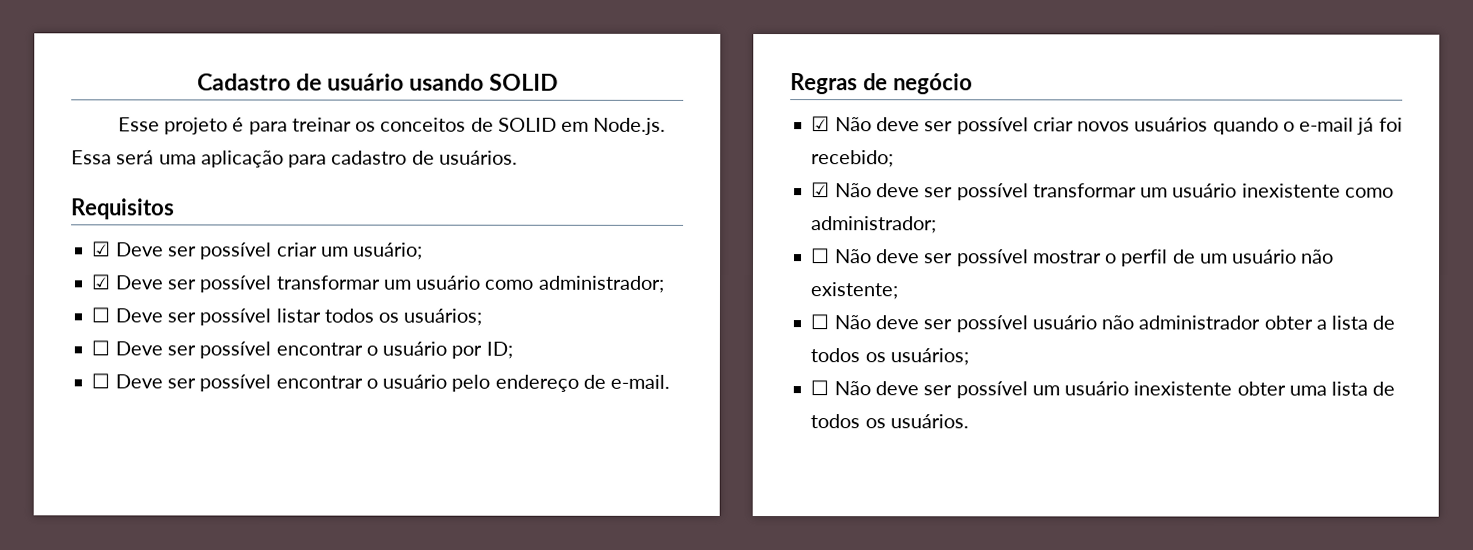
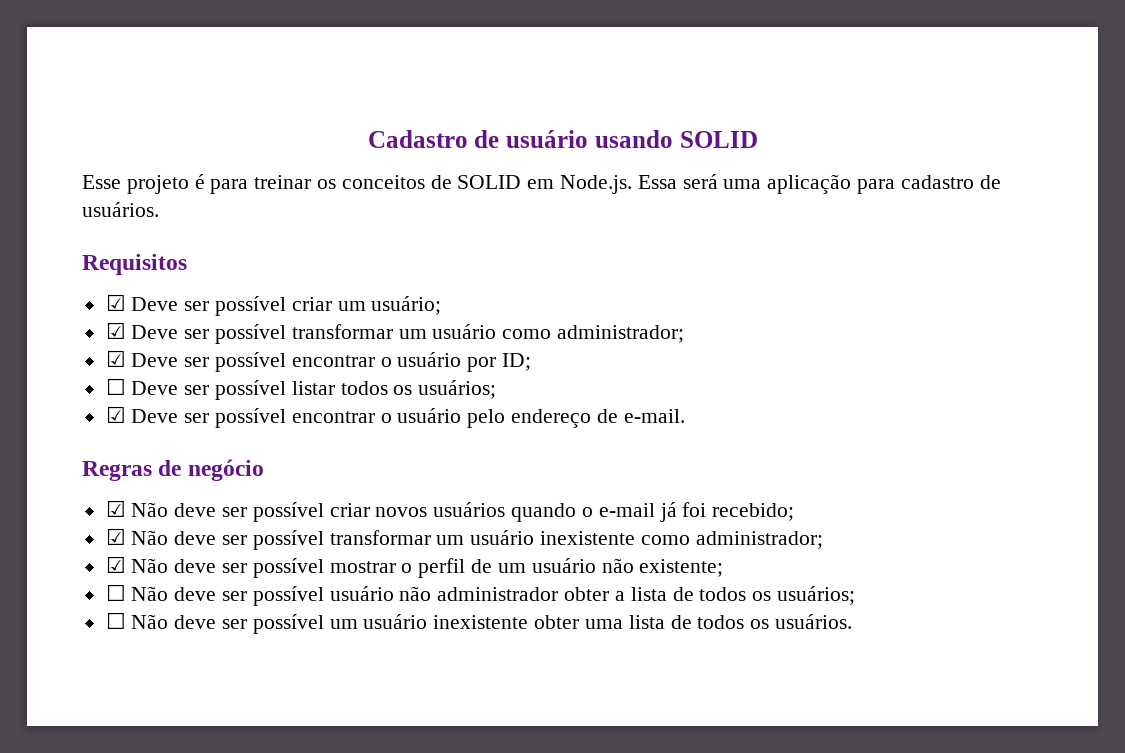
- ☐ Deve ser possível listar todos os usuários;
- ☐ Deve ser possível encontrar o usuário por ID;
+ ☑ Deve ser possível encontrar o usuário por ID;
- ☐ Deve ser possível encontrar o usuário pelo endereço de e-mail.
+ ☐ Deve ser possível listar todos os usuários;
+ ☑ Deve ser possível encontrar o usuário pelo endereço de e-mail.
- ☐ Não deve ser possível mostrar o perfil de um usuário não existente;
+ ☑ Não deve ser possível mostrar o perfil de um usuário não existente;

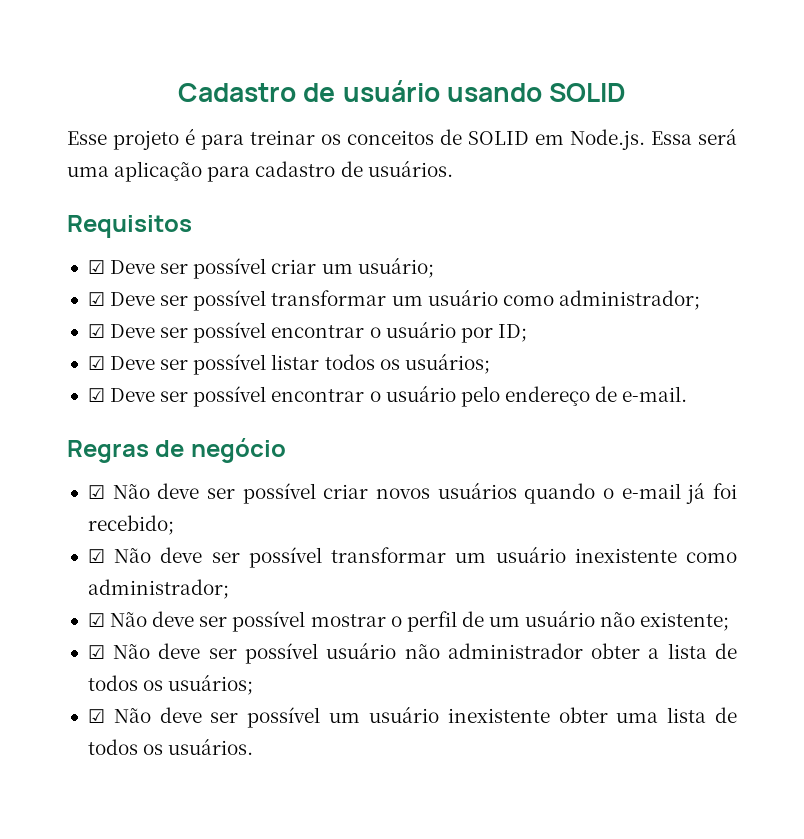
- ☐ Deve ser possível listar todos os usuários;
+ ☑ Deve ser possível listar todos os usuários;
- ☐ Não deve ser possível usuário não administrador obter a lista de todos os usuários;
+ ☑ Não deve ser possível usuário não administrador obter a lista de todos os usuários;
- ☐ Não deve ser possível um usuário inexistente obter uma lista de todos os usuários.
+ ☑ Não deve ser possível um usuário inexistente obter uma lista de todos os usuários.

